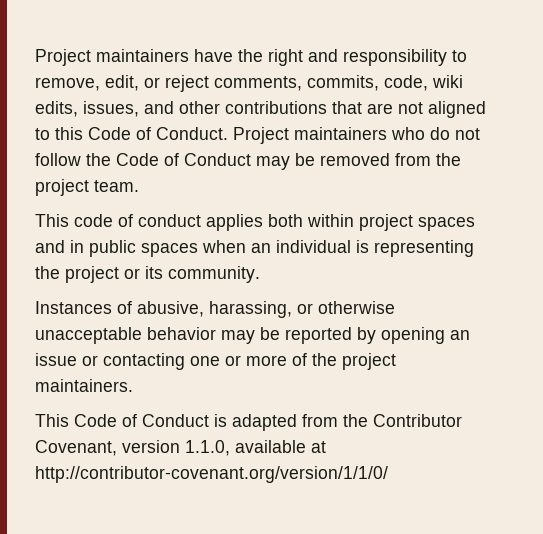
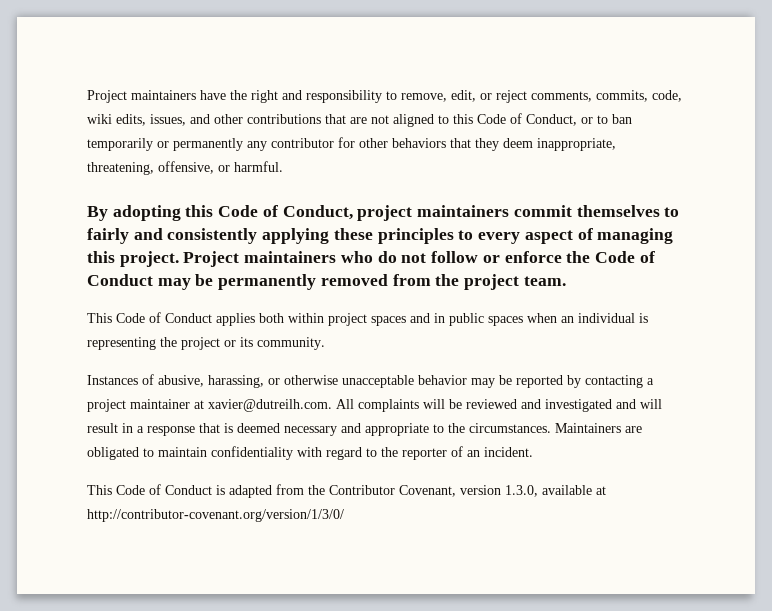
- Project maintainers have the right and responsibility to remove, edit, or reject comments, commits, code, wiki edits, issues, and other contributions that are not aligned to this Code of Conduct.
+ Project maintainers have the right and responsibility to remove, edit, or reject comments, commits, code, wiki edits, issues, and other contributions that are not aligned to this Code of Conduct, or to ban temporarily or permanently any contributor for other behaviors that they deem inappropriate, threatening, offensive, or harmful.
+ By adopting this Code of Conduct, project maintainers commit themselves to fairly and consistently applying these principles to every aspect of managing this project.
- Project maintainers who do not follow the Code of Conduct may be removed from the project team.
+ Project maintainers who do not follow or enforce the Code of Conduct may be permanently removed from the project team.
- This code of conduct applies both within project spaces and in public spaces when an individual is representing the project or its community.
+ This Code of Conduct applies both within project spaces and in public spaces when an individual is representing the project or its community.
- Instances of abusive, harassing, or otherwise unacceptable behavior may be reported by opening an issue or contacting one or more of the project maintainers.
+ Instances of abusive, harassing, or otherwise unacceptable behavior may be reported by contacting a project maintainer at xavier@dutreilh.com. All complaints will be reviewed and investigated and will result in a response that is deemed necessary and appropriate to the circumstances. Maintainers are obligated to maintain confidentiality with regard to the reporter of an incident.
- This Code of Conduct is adapted from the Contributor Covenant, version 1.1.0, available at http://contributor-covenant.org/version/1/1/0/
+ This Code of Conduct is adapted from the Contributor Covenant, version 1.3.0, available at http://contributor-covenant.org/version/1/3/0/

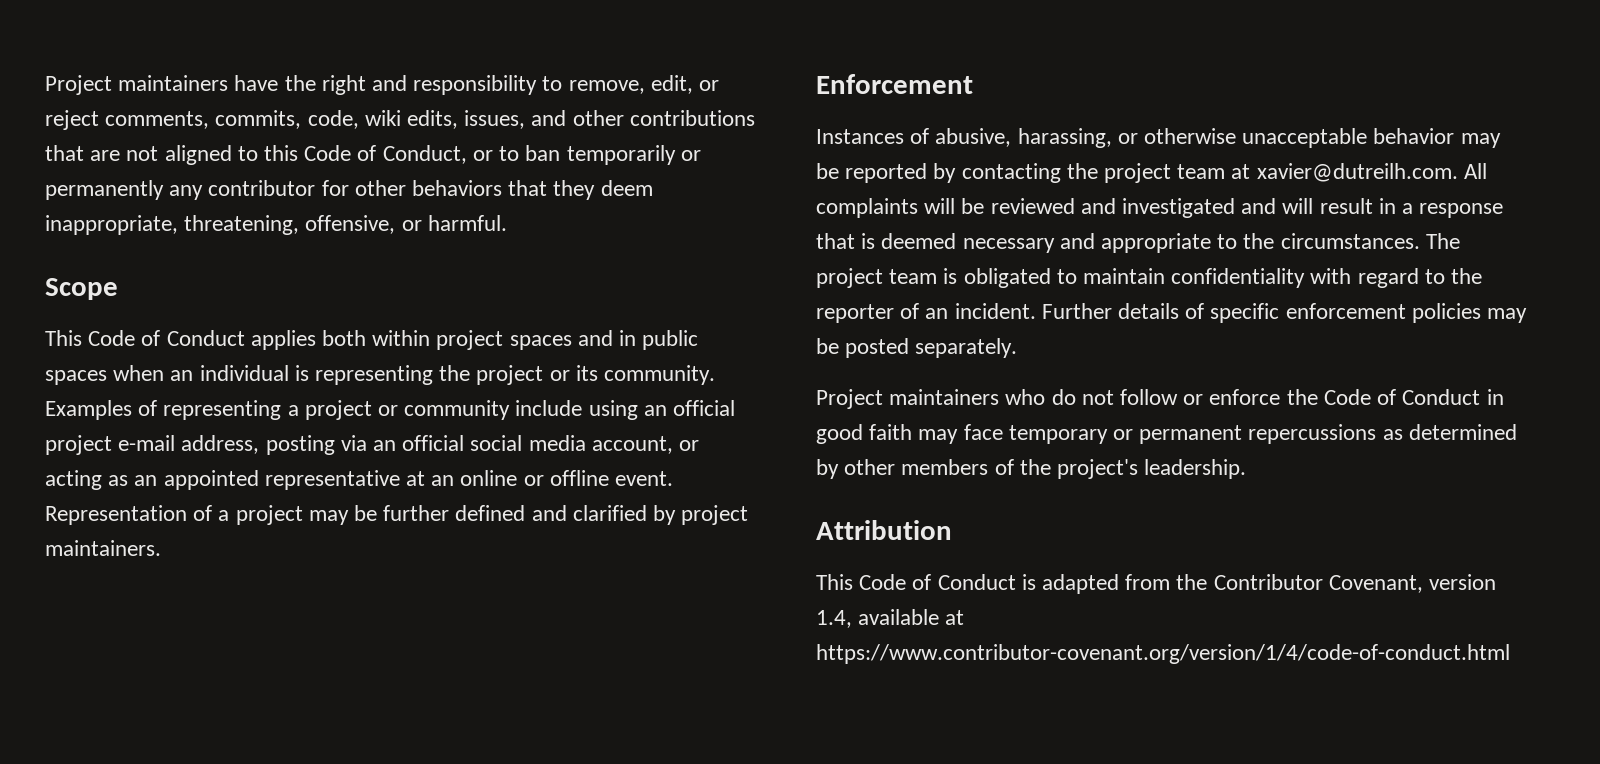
- By adopting this Code of Conduct, project maintainers commit themselves to fairly and consistently applying these principles to every aspect of managing this project. Project maintainers who do not follow or enforce the Code of Conduct may be permanently removed from the project team.
+ Scope
+ Examples of representing a project or community include using an official project e-mail address, posting via an official social media account, or acting as an appointed representative at an online or offline event. Representation of a project may be further defined and clarified by project maintainers.
+ Enforcement
- Instances of abusive, harassing, or otherwise unacceptable behavior may be reported by contacting a project maintainer at xavier@dutreilh.com. All complaints will be reviewed and investigated and will result in a response that is deemed necessary and appropriate to the circumstances.
+ Instances of abusive, harassing, or otherwise unacceptable behavior may be reported by contacting the project team at xavier@dutreilh.com. All complaints will be reviewed and investigated and will result in a response that is deemed necessary and appropriate to the circumstances.
- Maintainers are obligated to maintain confidentiality with regard to the reporter of an incident.
+ The project team is obligated to maintain confidentiality with regard to the reporter of an incident. Further details of specific enforcement policies may be posted separately.
+ Project maintainers who do not follow or enforce the Code of Conduct in good faith may face temporary or permanent repercussions as determined by other members of the project's leadership.
+ Attribution
- This Code of Conduct is adapted from the Contributor Covenant, version 1.3.0, available at http://contributor-covenant.org/version/1/3/0/
+ This Code of Conduct is adapted from the Contributor Covenant, version 1.4, available at https://www.contributor-covenant.org/version/1/4/code-of-conduct.html

